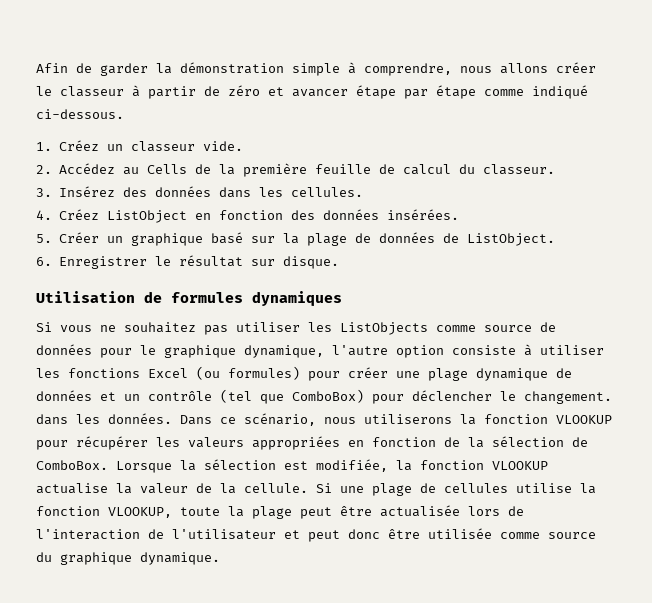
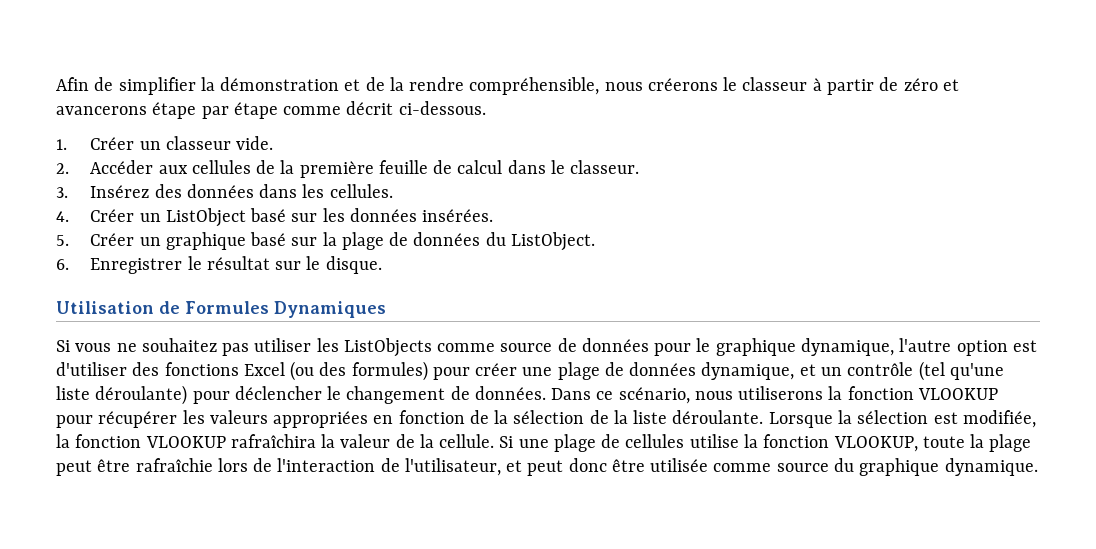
- Afin de garder la démonstration simple à comprendre, nous allons créer le classeur à partir de zéro et avancer étape par étape comme indiqué ci-dessous.
+ Afin de simplifier la démonstration et de la rendre compréhensible, nous créerons le classeur à partir de zéro et avancerons étape par étape comme décrit ci-dessous.
- 1. Créez un classeur vide.
+ 1. Créer un classeur vide.
- 2. Accédez au Cells de la première feuille de calcul du classeur.
+ 2. Accéder aux cellules de la première feuille de calcul dans le classeur.
- 4. Créez ListObject en fonction des données insérées.
+ 4. Créer un ListObject basé sur les données insérées.
- 5. Créer un graphique basé sur la plage de données de ListObject.
+ 5. Créer un graphique basé sur la plage de données du ListObject.
- 6. Enregistrer le résultat sur disque.
+ 6. Enregistrer le résultat sur le disque.
- Utilisation de formules dynamiques
+ Utilisation de Formules Dynamiques
- Si vous ne souhaitez pas utiliser les ListObjects comme source de données pour le graphique dynamique, l'autre option consiste à utiliser les fonctions Excel (ou formules) pour créer une plage dynamique de données et un contrôle (tel que ComboBox) pour déclencher le changement. dans les données.
+ Si vous ne souhaitez pas utiliser les ListObjects comme source de données pour le graphique dynamique, l'autre option est d'utiliser des fonctions Excel (ou des formules) pour créer une plage de données dynamique, et un contrôle (tel qu'une liste déroulante) pour déclencher le changement de données.
- Dans ce scénario, nous utiliserons la fonction VLOOKUP pour récupérer les valeurs appropriées en fonction de la sélection de ComboBox.
+ Dans ce scénario, nous utiliserons la fonction VLOOKUP pour récupérer les valeurs appropriées en fonction de la sélection de la liste déroulante.
- Lorsque la sélection est modifiée, la fonction VLOOKUP actualise la valeur de la cellule.
+ Lorsque la sélection est modifiée, la fonction VLOOKUP rafraîchira la valeur de la cellule.
- Si une plage de cellules utilise la fonction VLOOKUP, toute la plage peut être actualisée lors de l'interaction de l'utilisateur et peut donc être utilisée comme source du graphique dynamique.
+ Si une plage de cellules utilise la fonction VLOOKUP, toute la plage peut être rafraîchie lors de l'interaction de l'utilisateur, et peut donc être utilisée comme source du graphique dynamique.

